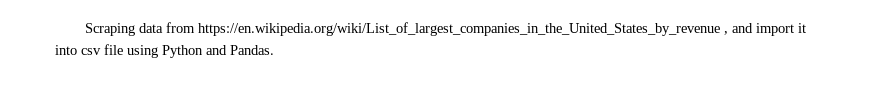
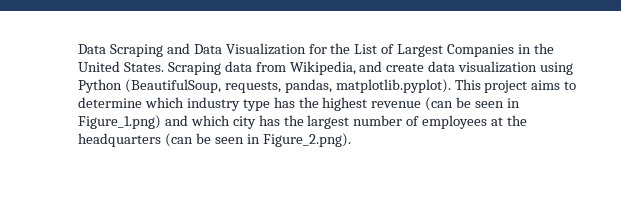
- Scraping data from https://en.wikipedia.org/wiki/List_of_largest_companies_in_the_United_States_by_revenue , and import it into csv file using Python and Pandas.
+ Data Scraping and Data Visualization for the List of Largest Companies in the United States. Scraping data from Wikipedia, and create data visualization using Python (BeautifulSoup, requests, pandas, matplotlib.pyplot). This project aims to determine which industry type has the highest revenue (can be seen in Figure_1.png) and which city has the largest number of employees at the headquarters (can be seen in Figure_2.png).

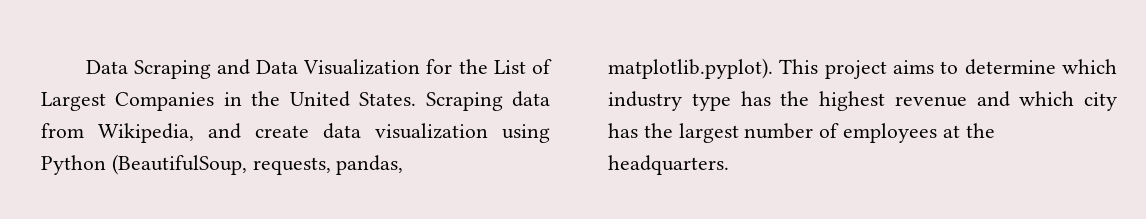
- Scraping data from Wikipedia, and create data visualization using Python (BeautifulSoup, requests, pandas, matplotlib.pyplot). This project aims to determine which industry type has the highest revenue (can be seen in Figure_1.png) and which city has the largest number of employees at the headquarters (can be seen in Figure_2.png).
+ Scraping data from Wikipedia, and create data visualization using Python (BeautifulSoup, requests, pandas, matplotlib.pyplot). This project aims to determine which industry type has the highest revenue and which city has the largest number of employees at the headquarters.

